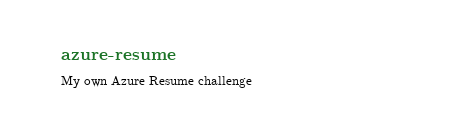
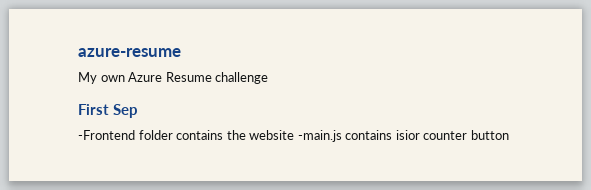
+ First Sep
+ -Frontend folder contains the website -main.js contains isior counter button

